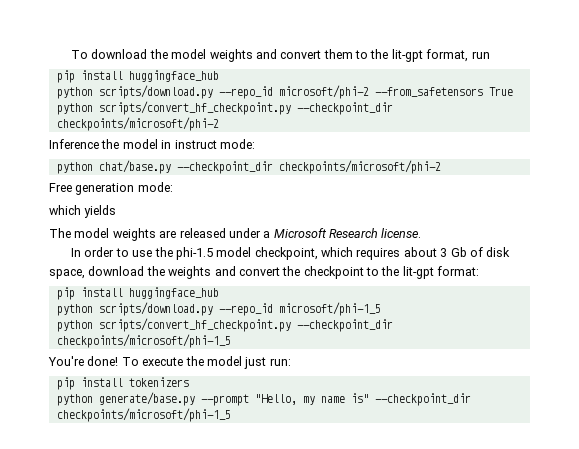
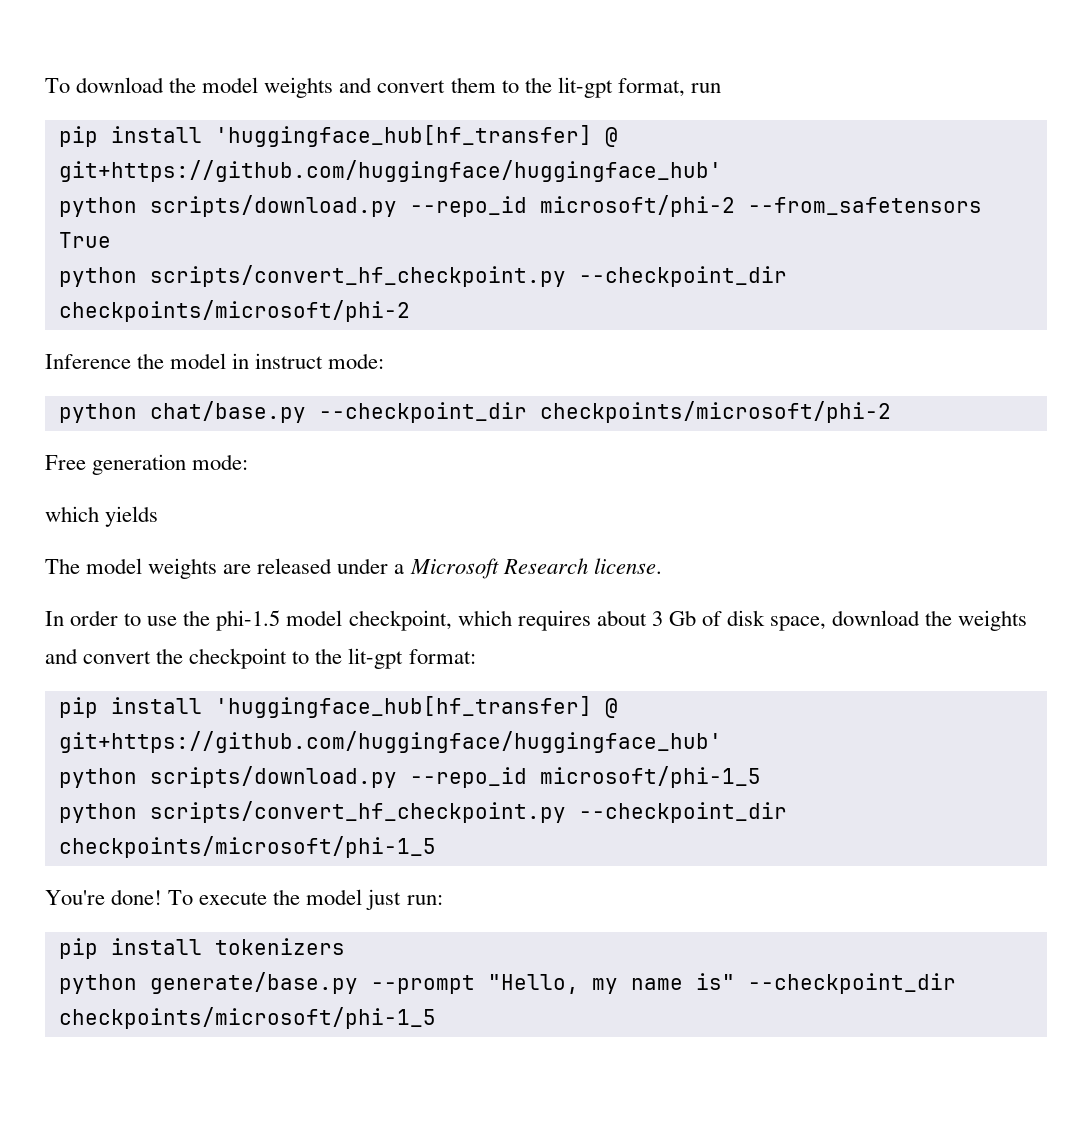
  To download the model weights and convert them to the lit-gpt format, run
- pip install huggingface_hub
+ pip install 'huggingface_hub[hf_transfer] @ git+https://github.com/huggingface/huggingface_hub'
  In order to use the phi-1.5 model checkpoint, which requires about 3 Gb of disk space, download the weights and convert the checkpoint to the lit-gpt format:
- pip install huggingface_hub
+ pip install 'huggingface_hub[hf_transfer] @ git+https://github.com/huggingface/huggingface_hub'

